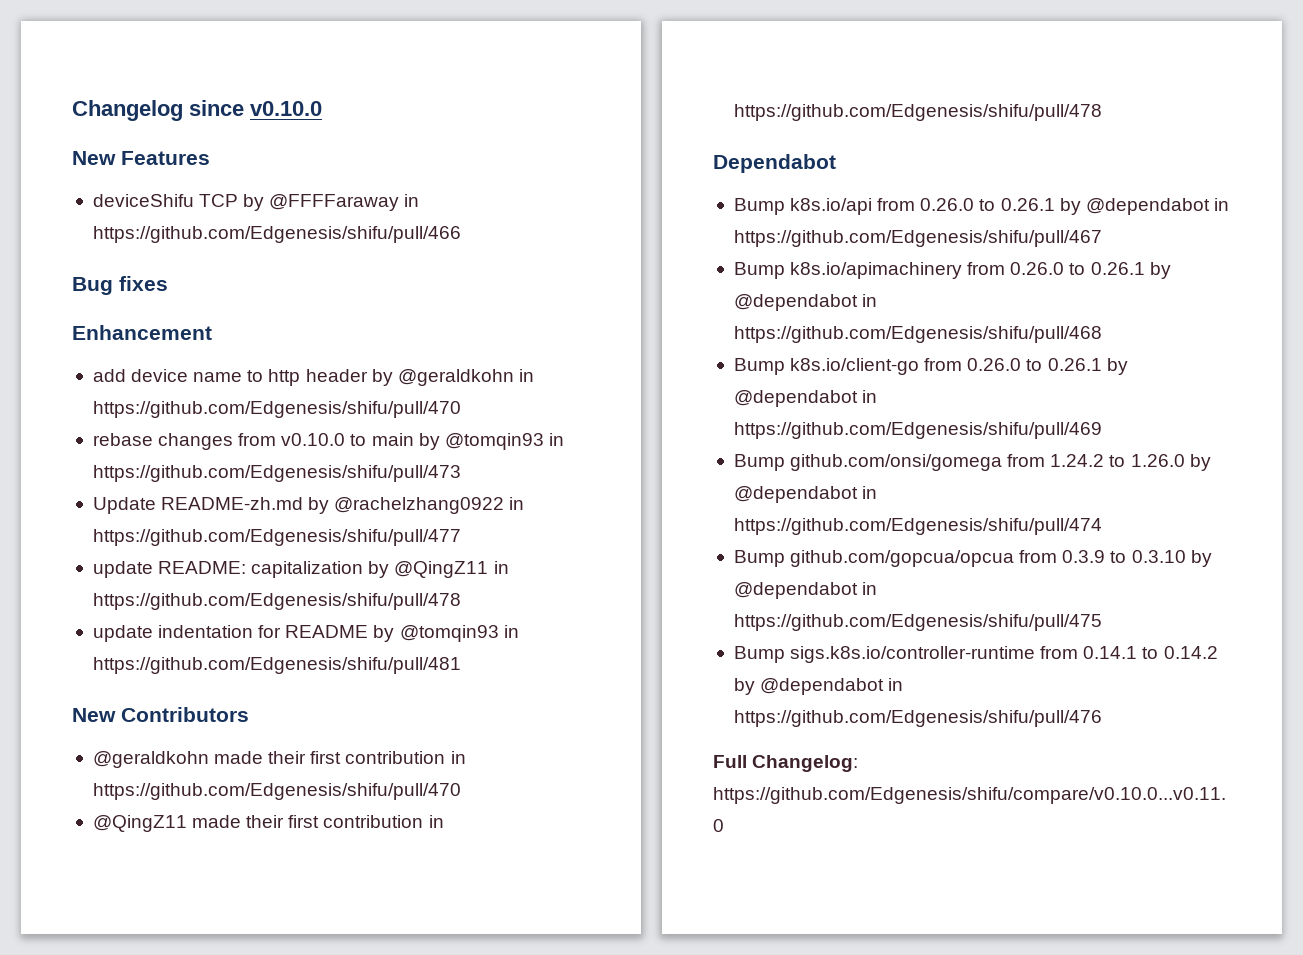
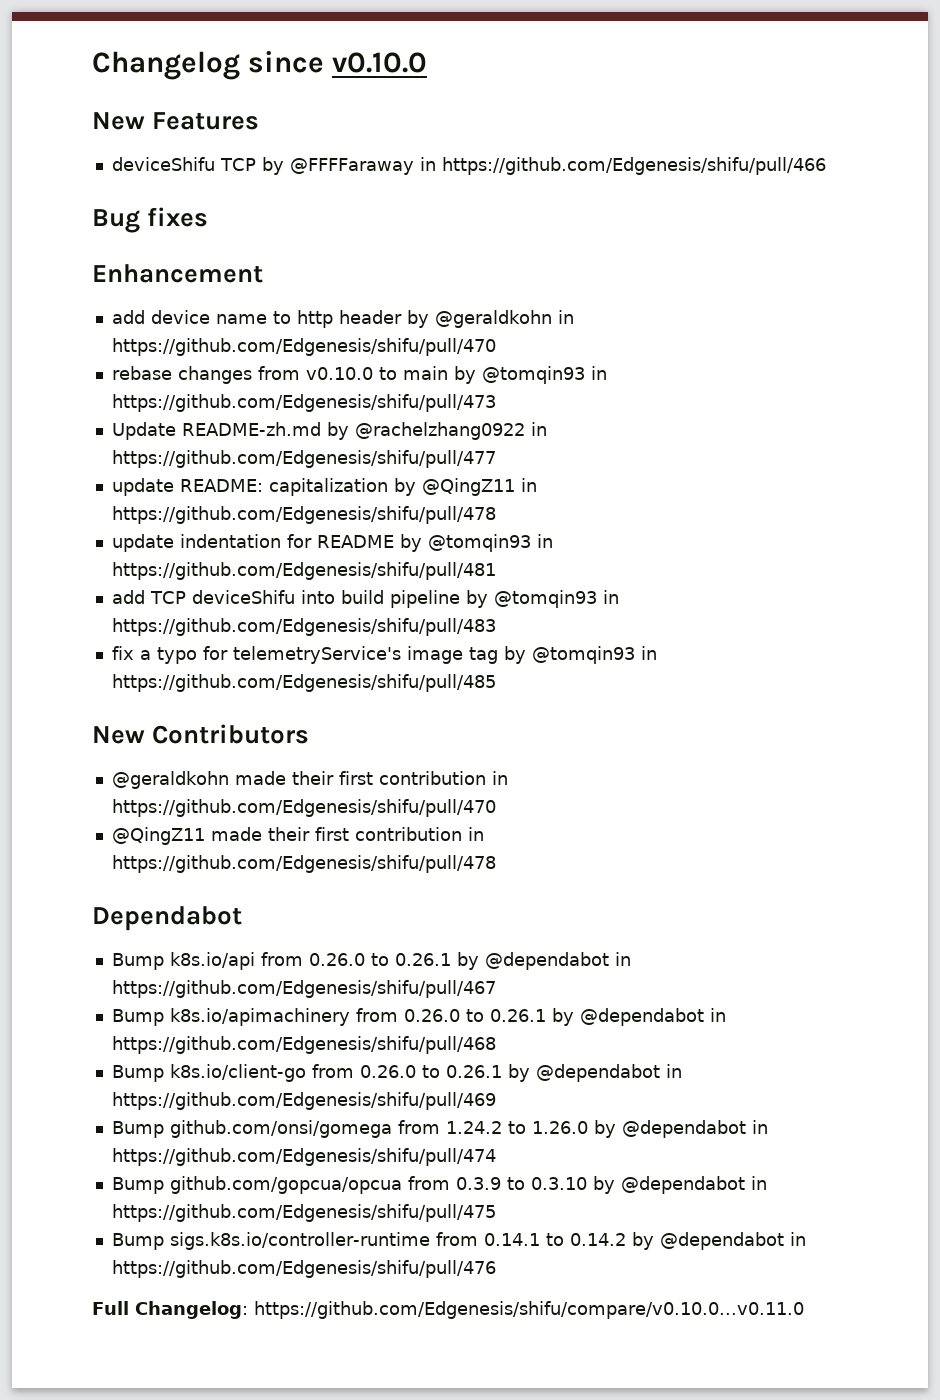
+ add TCP deviceShifu into build pipeline by @tomqin93 in https://github.com/Edgenesis/shifu/pull/483
+ fix a typo for telemetryService's image tag by @tomqin93 in https://github.com/Edgenesis/shifu/pull/485

